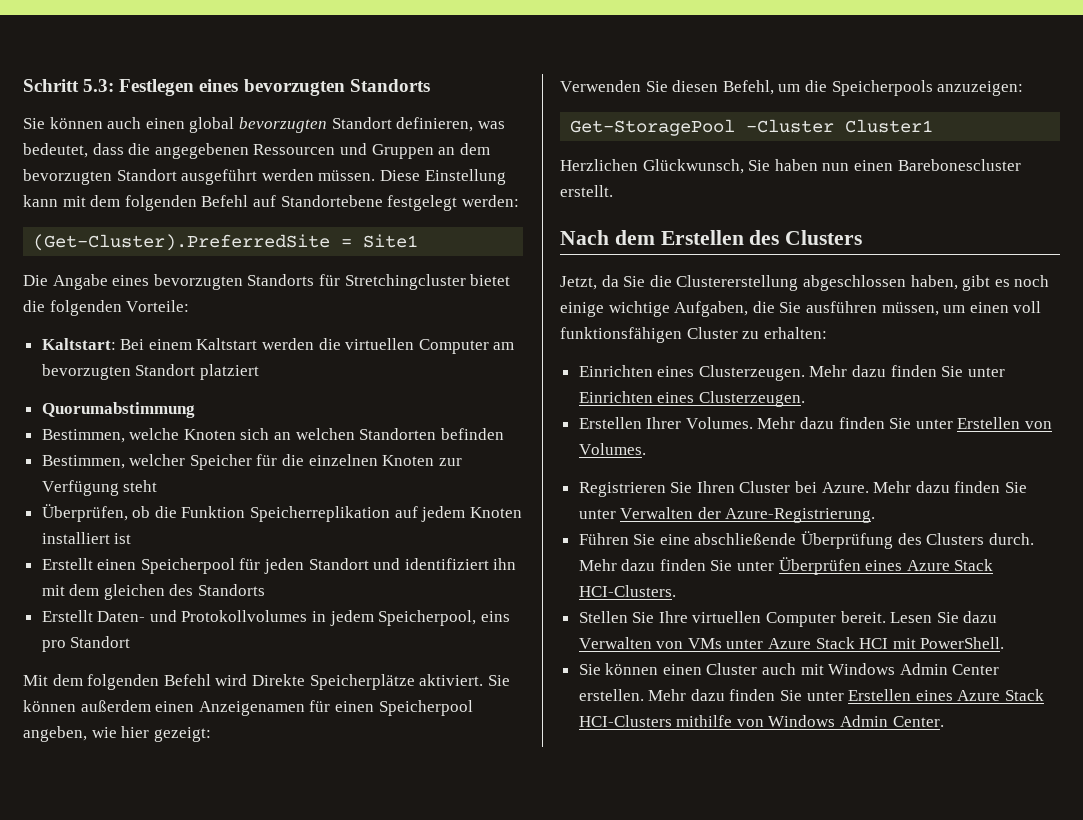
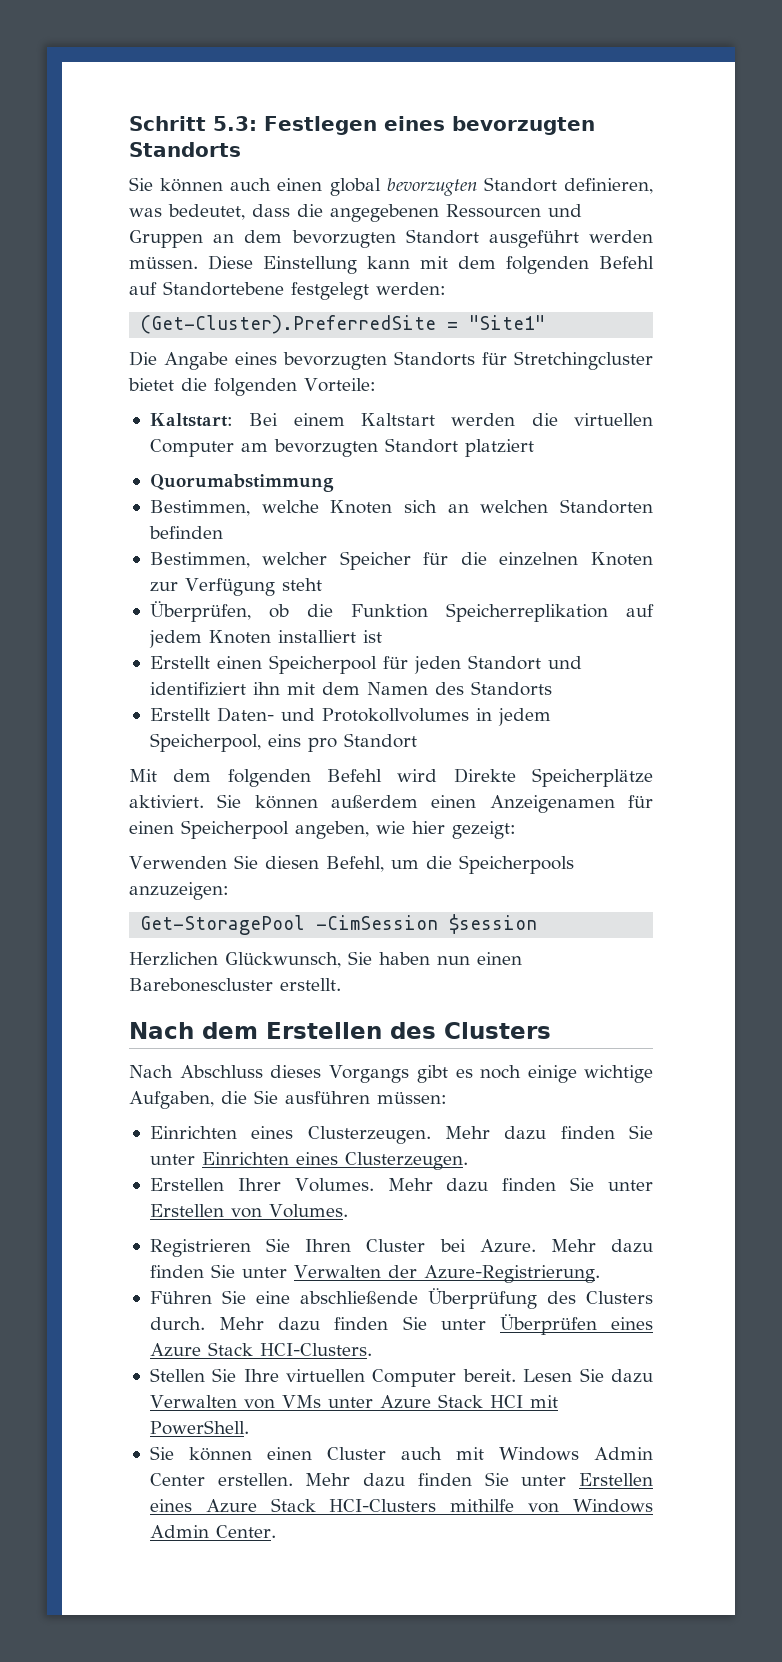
- (Get-Cluster).PreferredSite = Site1
+ (Get-Cluster).PreferredSite = "Site1"
- Erstellt einen Speicherpool für jeden Standort und identifiziert ihn mit dem gleichen des Standorts
+ Erstellt einen Speicherpool für jeden Standort und identifiziert ihn mit dem Namen des Standorts
- Get-StoragePool -Cluster Cluster1
+ Get-StoragePool -CimSession $session
- Jetzt, da Sie die Clustererstellung abgeschlossen haben, gibt es noch einige wichtige Aufgaben, die Sie ausführen müssen, um einen voll funktionsfähigen Cluster zu erhalten:
+ Nach Abschluss dieses Vorgangs gibt es noch einige wichtige Aufgaben, die Sie ausführen müssen:

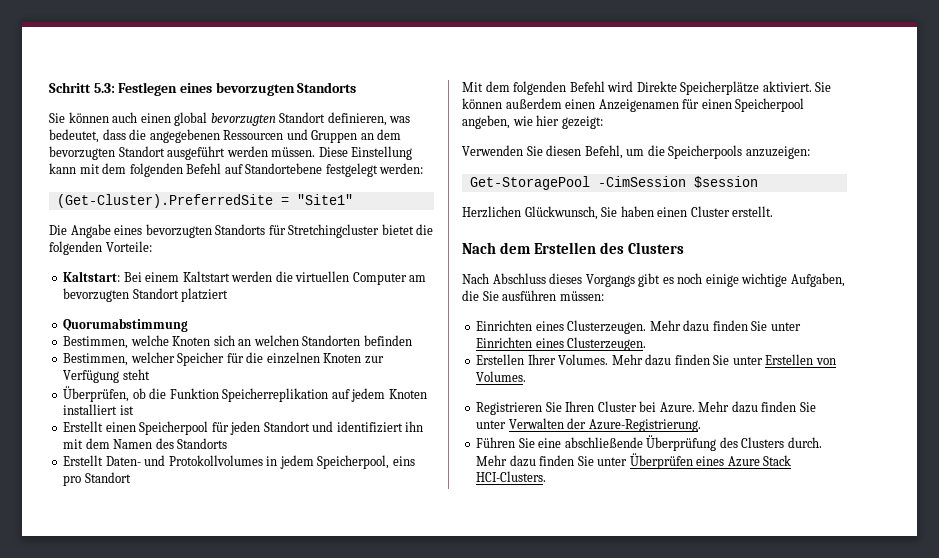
- Herzlichen Glückwunsch, Sie haben nun einen Barebonescluster erstellt.
+ Herzlichen Glückwunsch, Sie haben einen Cluster erstellt.
- Stellen Sie Ihre virtuellen Computer bereit. Lesen Sie dazu Verwalten von VMs unter Azure Stack HCI mit PowerShell.
- Sie können einen Cluster auch mit Windows Admin Center erstellen. Mehr dazu finden Sie unter Erstellen eines Azure Stack HCI-Clusters mithilfe von Windows Admin Center.

